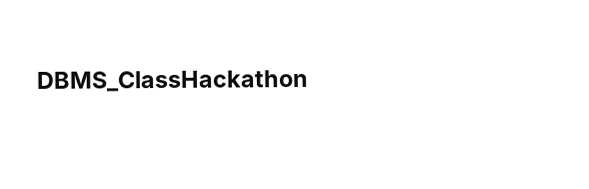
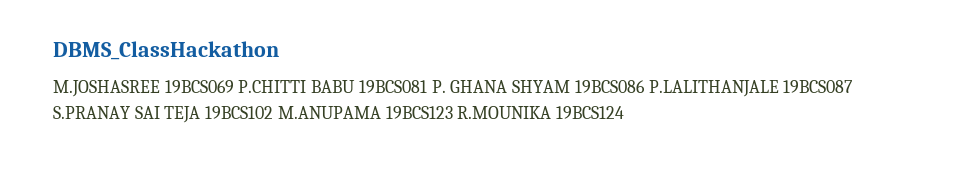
+ M.JOSHASREE 19BCS069 P.CHITTI BABU 19BCS081 P. GHANA SHYAM 19BCS086 P.LALITHANJALE 19BCS087 S.PRANAY SAI TEJA 19BCS102 M.ANUPAMA 19BCS123 R.MOUNIKA 19BCS124

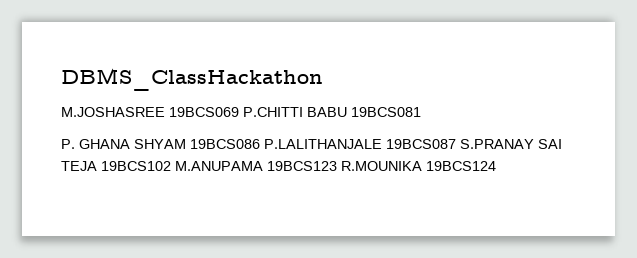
- M.JOSHASREE 19BCS069 P.CHITTI BABU 19BCS081 P. GHANA SHYAM 19BCS086 P.LALITHANJALE 19BCS087 S.PRANAY SAI TEJA 19BCS102 M.ANUPAMA 19BCS123 R.MOUNIKA 19BCS124
+ M.JOSHASREE 19BCS069 P.CHITTI BABU 19BCS081
+ P. GHANA SHYAM 19BCS086 P.LALITHANJALE 19BCS087 S.PRANAY SAI TEJA 19BCS102 M.ANUPAMA 19BCS123 R.MOUNIKA 19BCS124

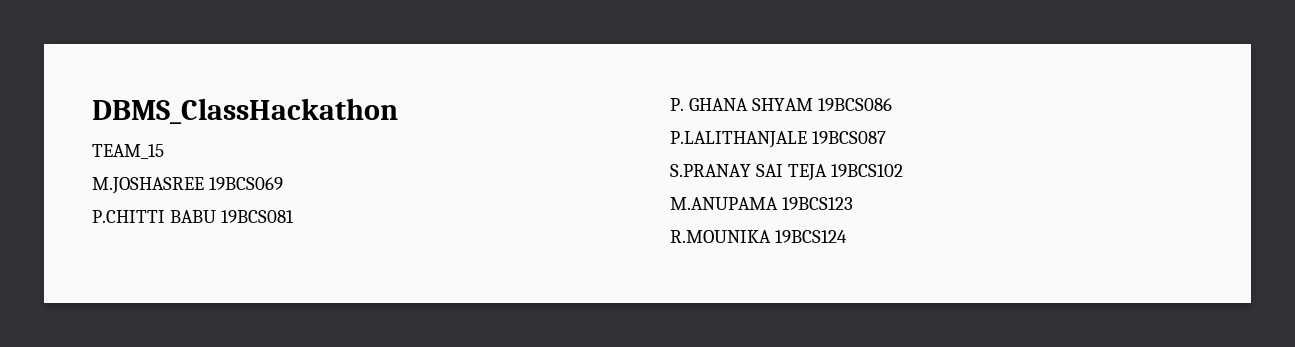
+ TEAM_15
- M.JOSHASREE 19BCS069 P.CHITTI BABU 19BCS081
+ M.JOSHASREE 19BCS069
+ P.CHITTI BABU 19BCS081
- P. GHANA SHYAM 19BCS086 P.LALITHANJALE 19BCS087 S.PRANAY SAI TEJA 19BCS102 M.ANUPAMA 19BCS123 R.MOUNIKA 19BCS124
+ P. GHANA SHYAM 19BCS086
+ P.LALITHANJALE 19BCS087
+ S.PRANAY SAI TEJA 19BCS102
+ M.ANUPAMA 19BCS123
+ R.MOUNIKA 19BCS124

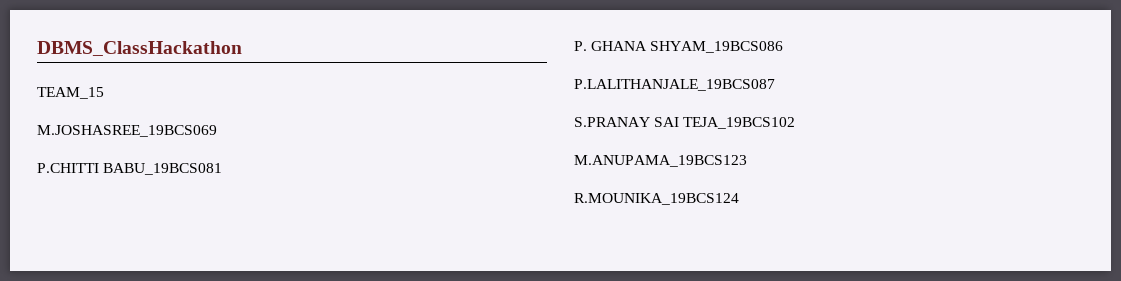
- M.JOSHASREE 19BCS069
+ M.JOSHASREE_19BCS069
- P.CHITTI BABU 19BCS081
+ P.CHITTI BABU_19BCS081
- P. GHANA SHYAM 19BCS086
- P.LALITHANJALE 19BCS087
- S.PRANAY SAI TEJA 19BCS102
- M.ANUPAMA 19BCS123
- R.MOUNIKA 19BCS124
+ P. GHANA SHYAM_19BCS086
+ P.LALITHANJALE_19BCS087
+ S.PRANAY SAI TEJA_19BCS102
+ M.ANUPAMA_19BCS123
+ R.MOUNIKA_19BCS124

